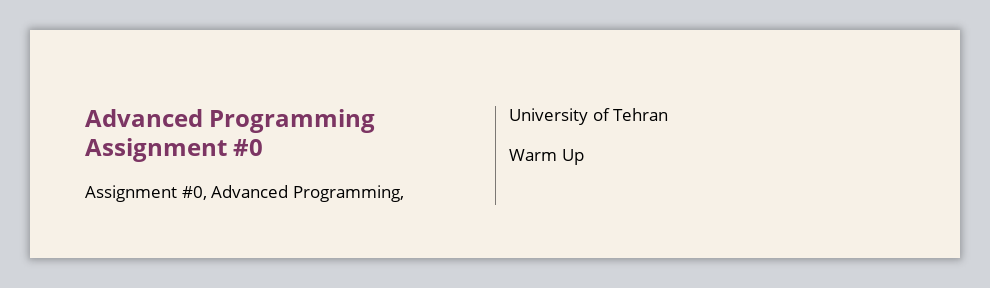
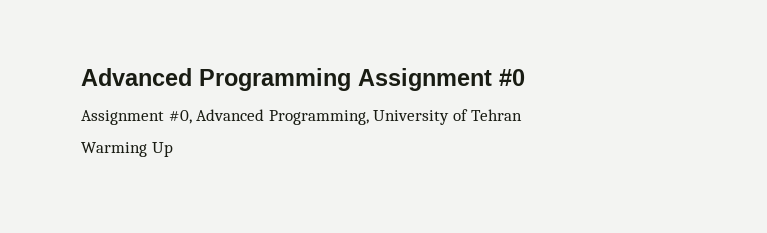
- Warm Up
+ Warming Up

